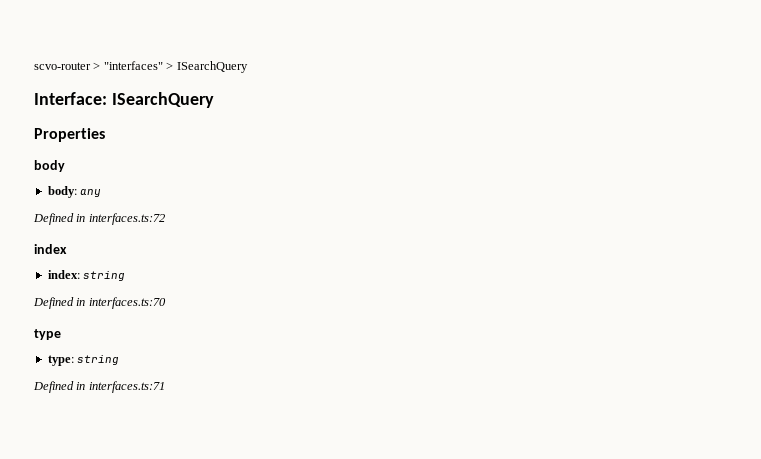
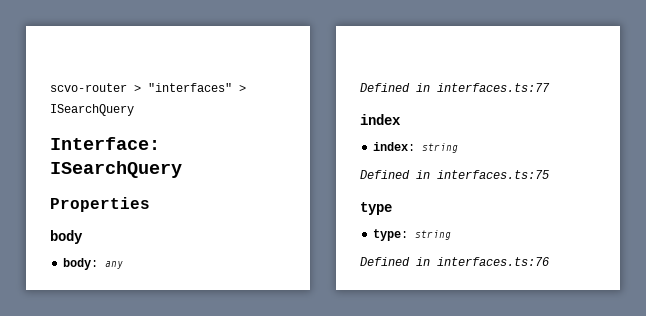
- Defined in interfaces.ts:72
+ Defined in interfaces.ts:77
- Defined in interfaces.ts:70
+ Defined in interfaces.ts:75
- Defined in interfaces.ts:71
+ Defined in interfaces.ts:76

